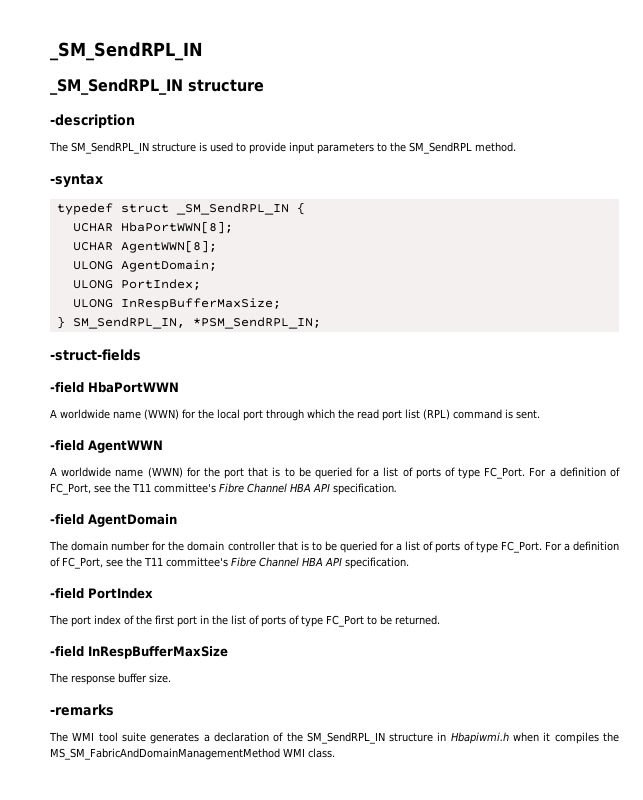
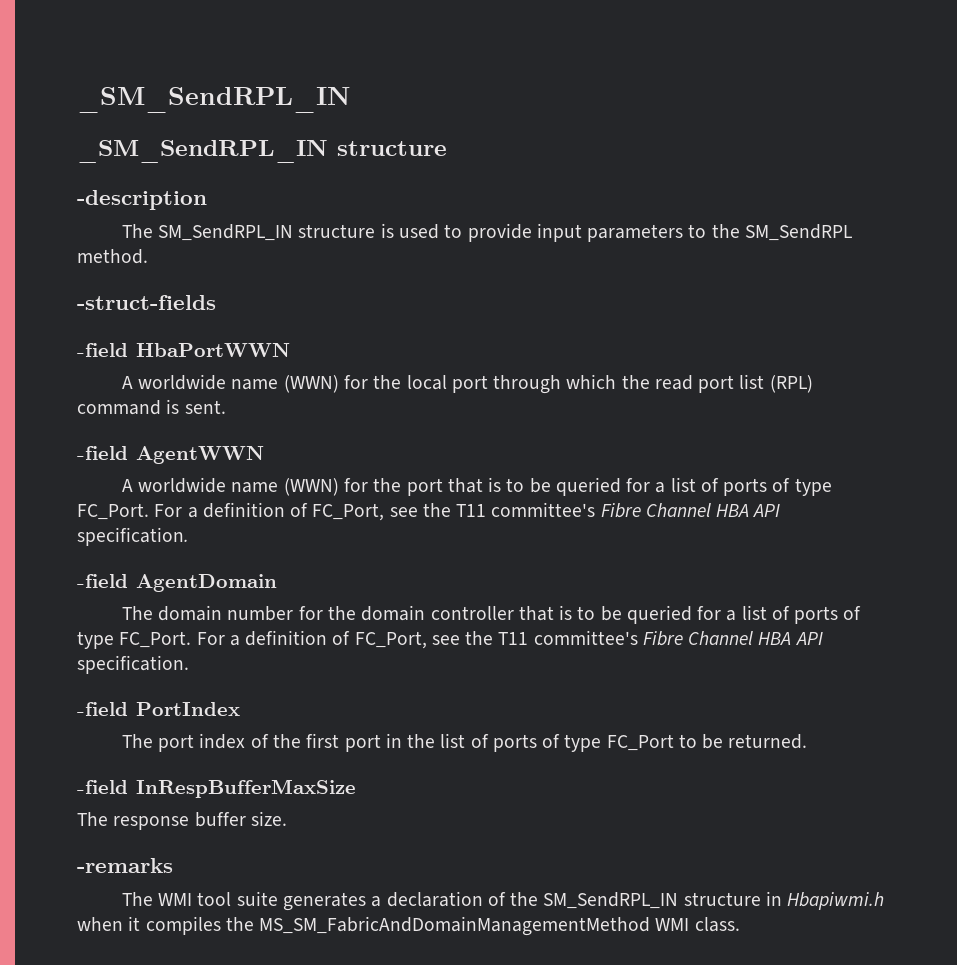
- -syntax
- typedef struct _SM_SendRPL_IN {
- UCHAR HbaPortWWN[8];
- UCHAR AgentWWN[8];
- ULONG AgentDomain;
- ULONG PortIndex;
- ULONG InRespBufferMaxSize;
- } SM_SendRPL_IN, *PSM_SendRPL_IN;

